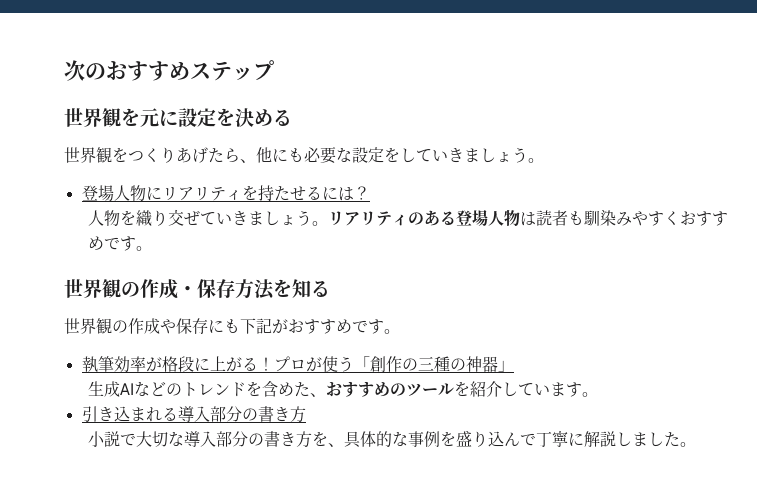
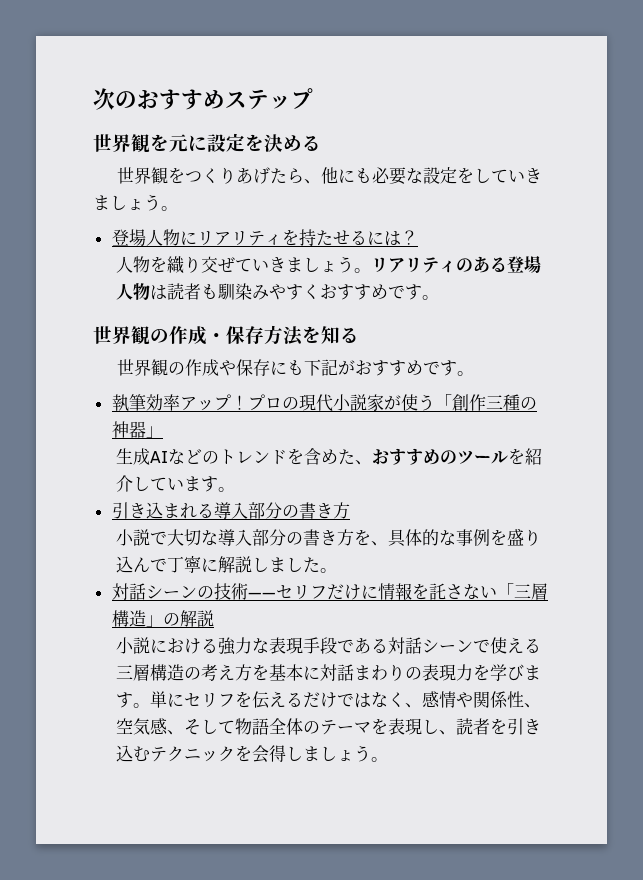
- 執筆効率が格段に上がる！プロが使う「創作の三種の神器」
+ 執筆効率アップ！プロの現代小説家が使う「創作三種の神器」
+ 対話シーンの技術——セリフだけに情報を託さない「三層構造」の解説
+ 小説における強力な表現手段である対話シーンで使える三層構造の考え方を基本に対話まわりの表現力を学びます。単にセリフを伝えるだけではなく、感情や関係性、空気感、そして物語全体のテーマを表現し、読者を引き込むテクニックを会得しましょう。

